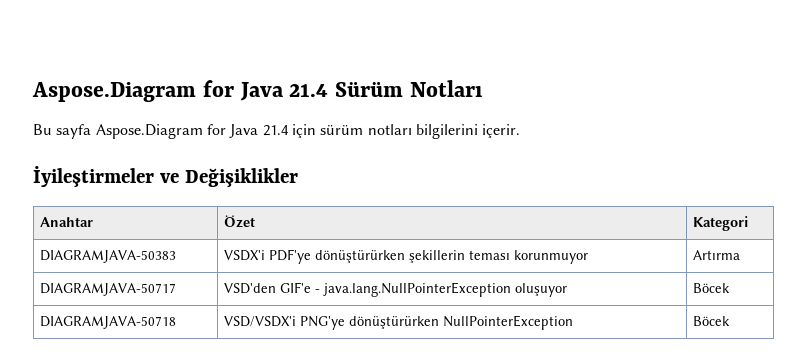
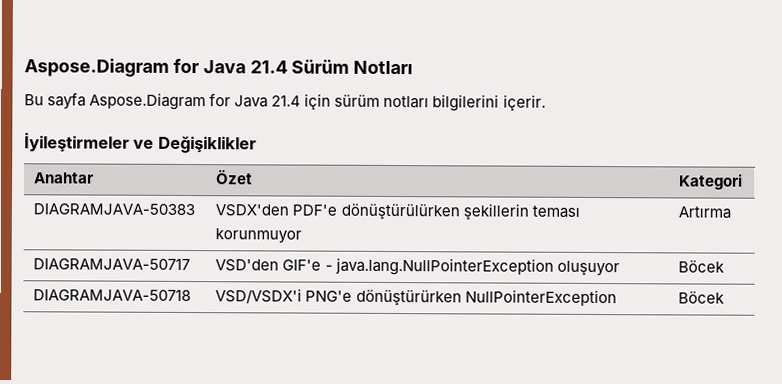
- DIAGRAMJAVA-50383 | VSDX'i PDF'ye dönüştürürken şekillerin teması korunmuyor | Artırma
+ DIAGRAMJAVA-50383 | VSDX'den PDF'e dönüştürülürken şekillerin teması korunmuyor | Artırma
- DIAGRAMJAVA-50718 | VSD/VSDX'i PNG'ye dönüştürürken NullPointerException | Böcek
+ DIAGRAMJAVA-50718 | VSD/VSDX'i PNG'e dönüştürürken NullPointerException | Böcek

